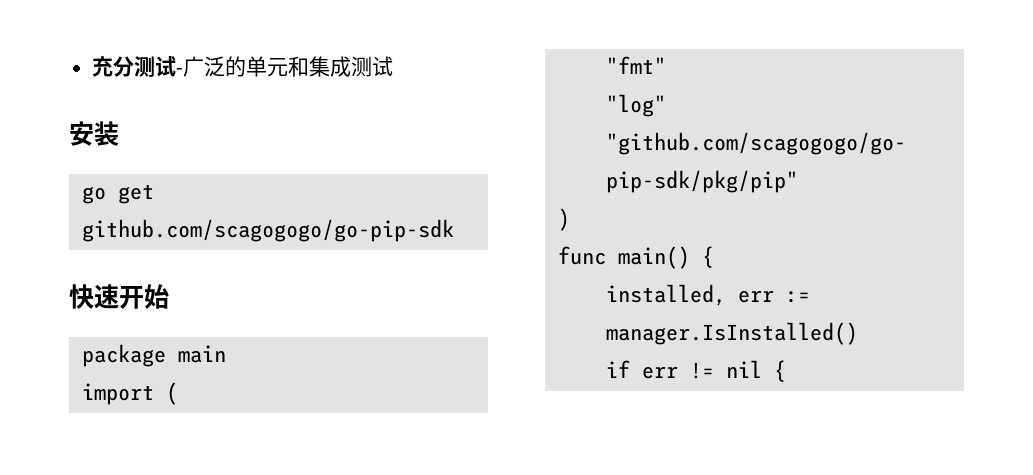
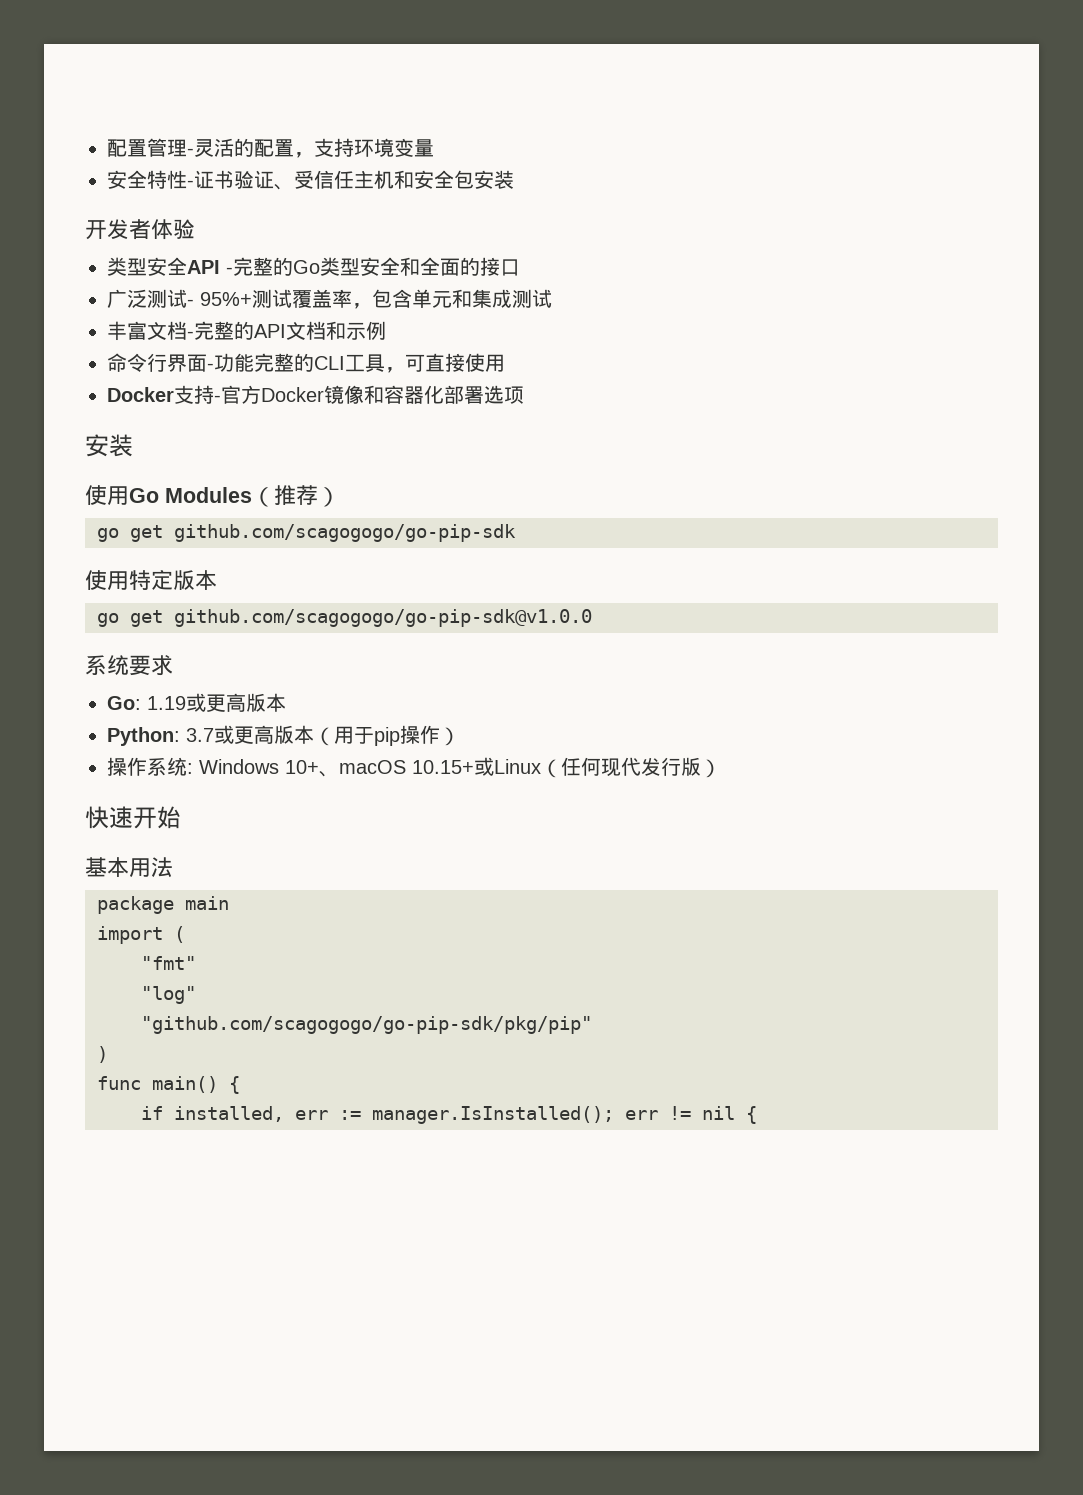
- 充分测试-广泛的单元和集成测试
+ 配置管理-灵活的配置，支持环境变量
+ 安全特性-证书验证、受信任主机和安全包安装
+ 开发者体验
+ 类型安全API -完整的Go类型安全和全面的接口
+ 广泛测试- 95%+测试覆盖率，包含单元和集成测试
+ 丰富文档-完整的API文档和示例
+ 命令行界面-功能完整的CLI工具，可直接使用
+ Docker支持-官方Docker镜像和容器化部署选项
  安装
+ 使用Go Modules（推荐）
  go get github.com/scagogogo/go-pip-sdk
+ 使用特定版本
+ go get github.com/scagogogo/go-pip-sdk@v1.0.0
+ 系统要求
+ Go: 1.19或更高版本
+ Python: 3.7或更高版本（用于pip操作）
+ 操作系统: Windows 10+、macOS 10.15+或Linux（任何现代发行版）
+ 基本用法
- installed, err := manager.IsInstalled()
- if err != nil {
+ if installed, err := manager.IsInstalled(); err != nil {

